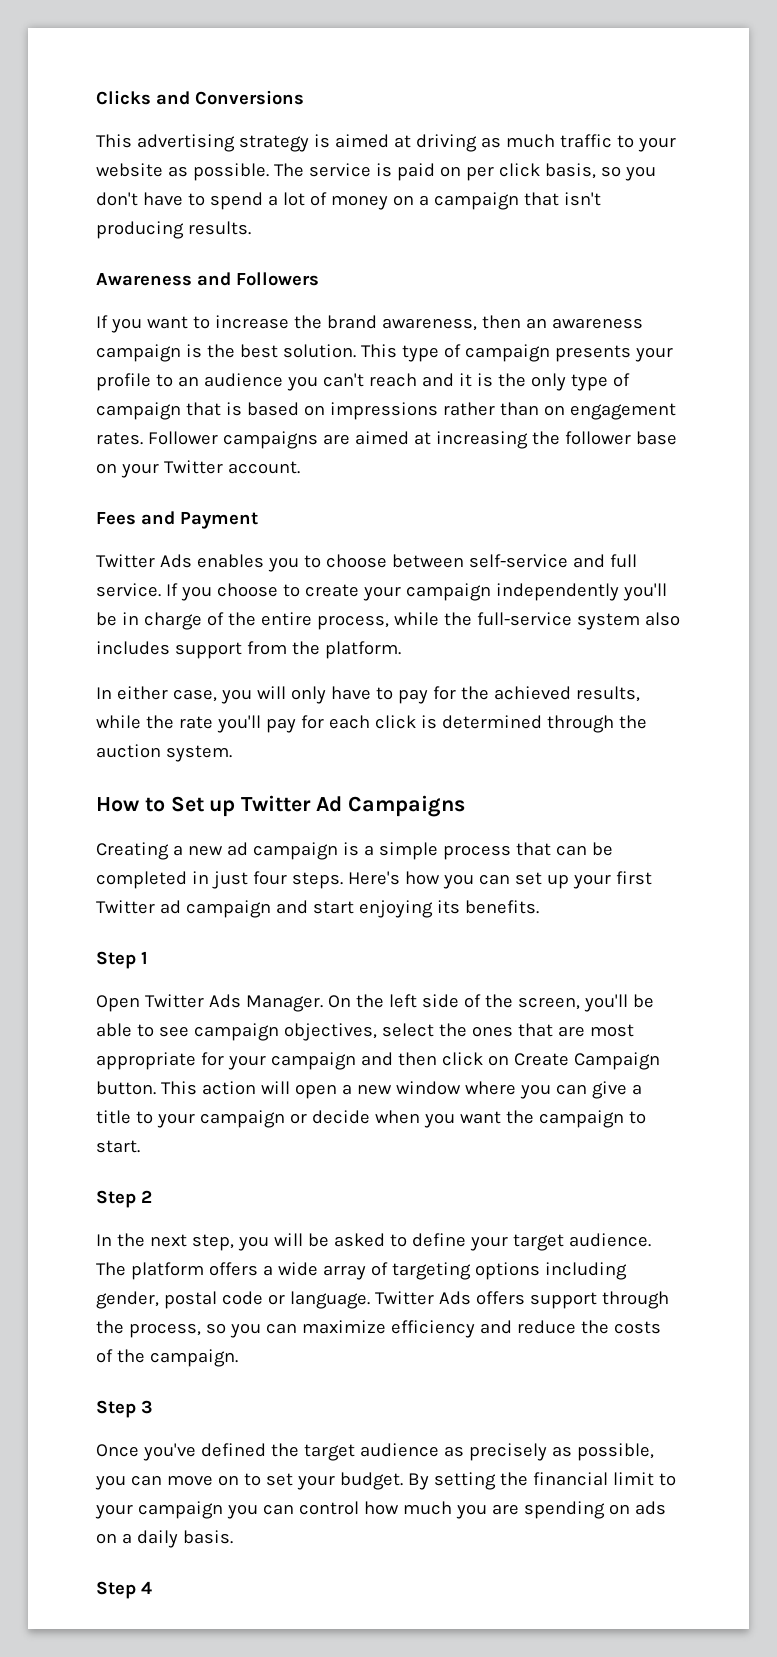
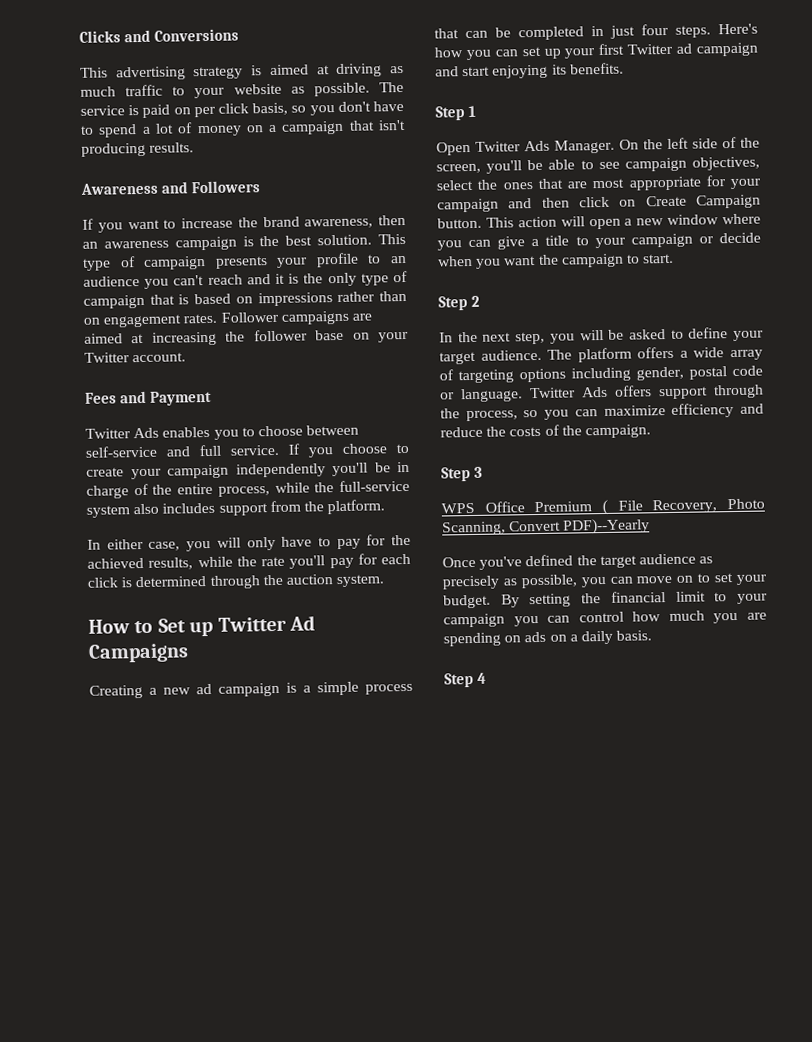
+ WPS Office Premium ( File Recovery, Photo Scanning, Convert PDF)--Yearly

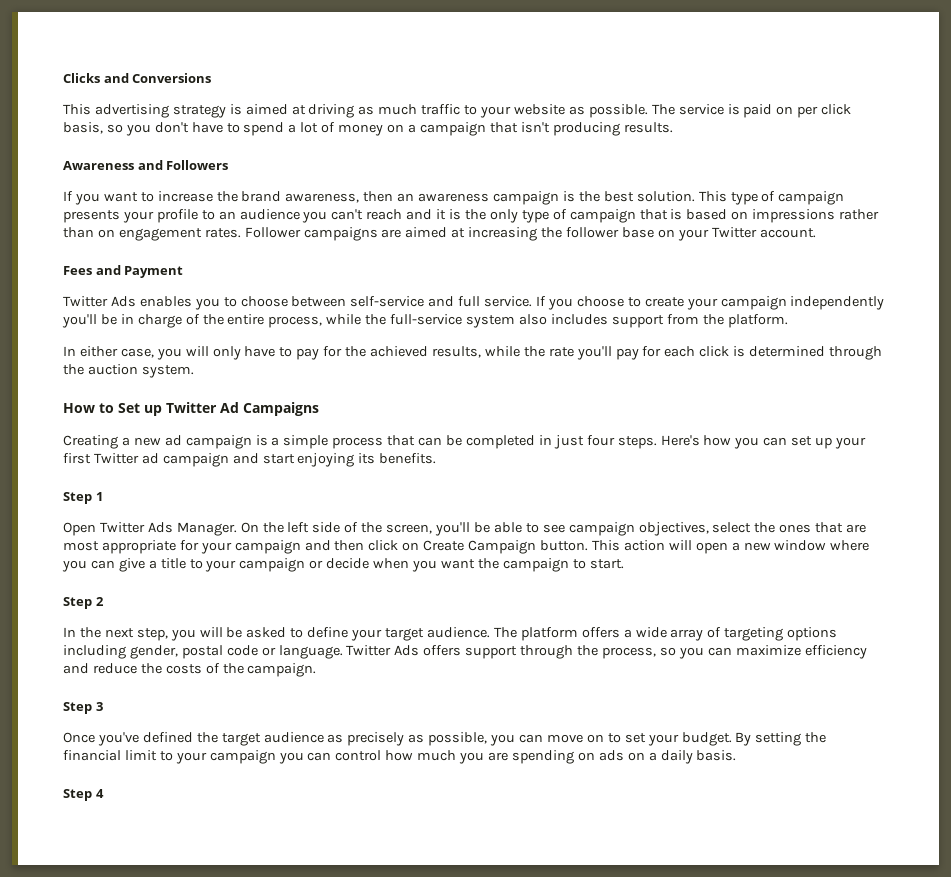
- WPS Office Premium ( File Recovery, Photo Scanning, Convert PDF)--Yearly

